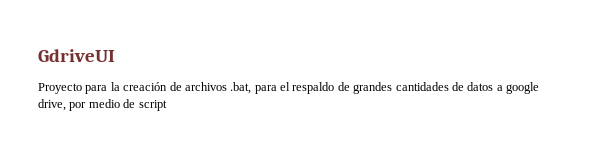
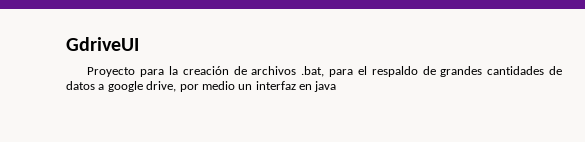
- Proyecto para la creación de archivos .bat, para el respaldo de grandes cantidades de datos a google drive, por medio de script
+ Proyecto para la creación de archivos .bat, para el respaldo de grandes cantidades de datos a google drive, por medio un interfaz en java

